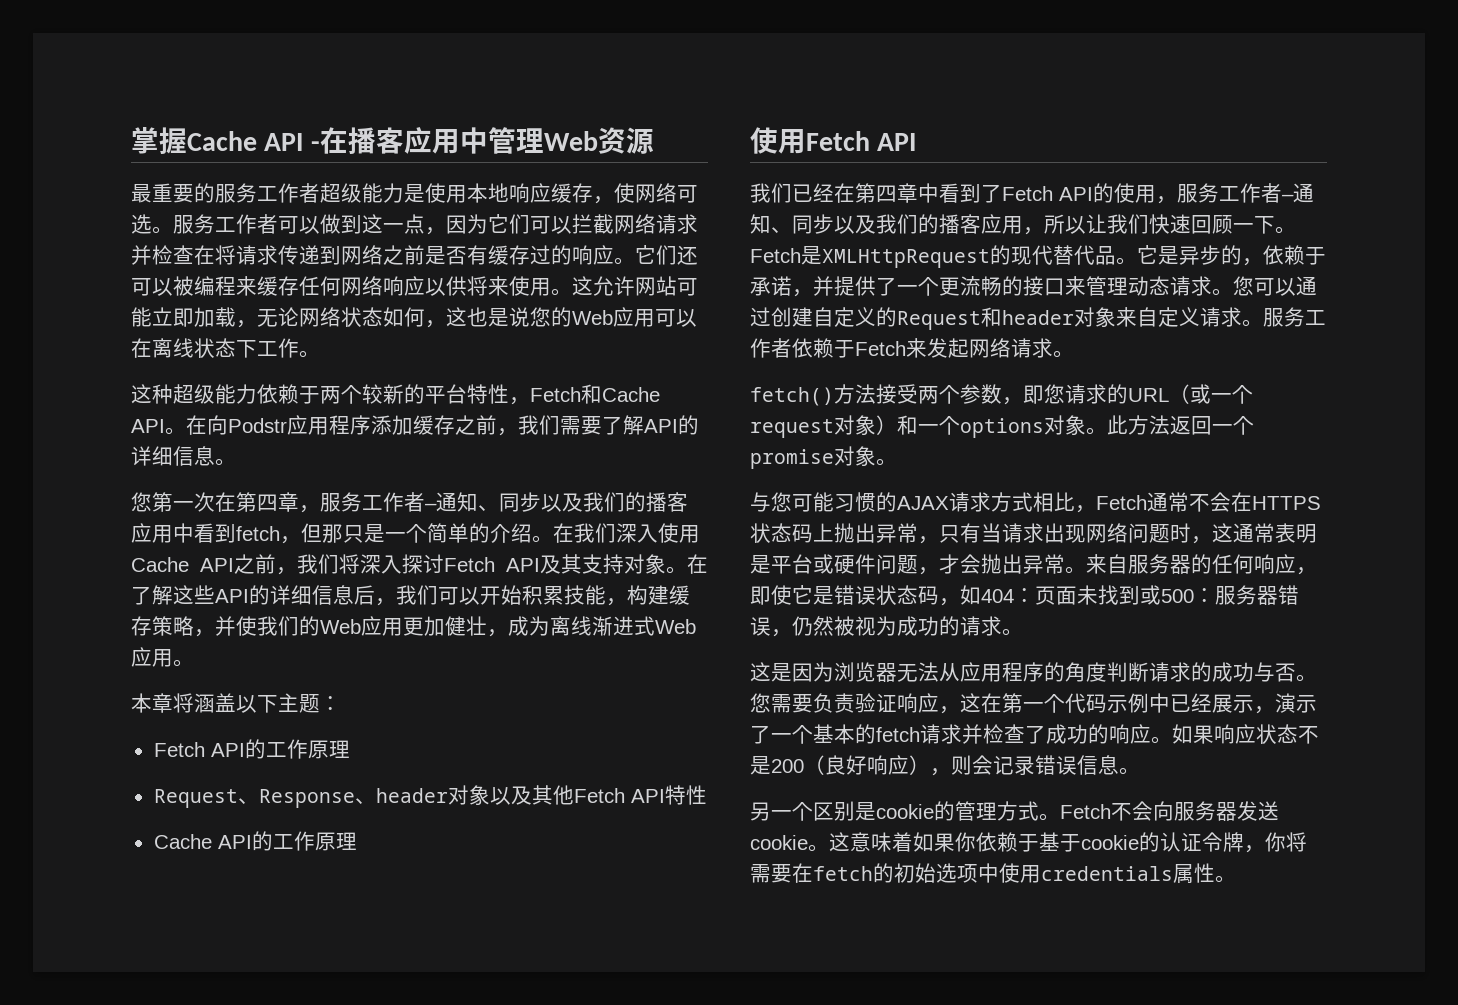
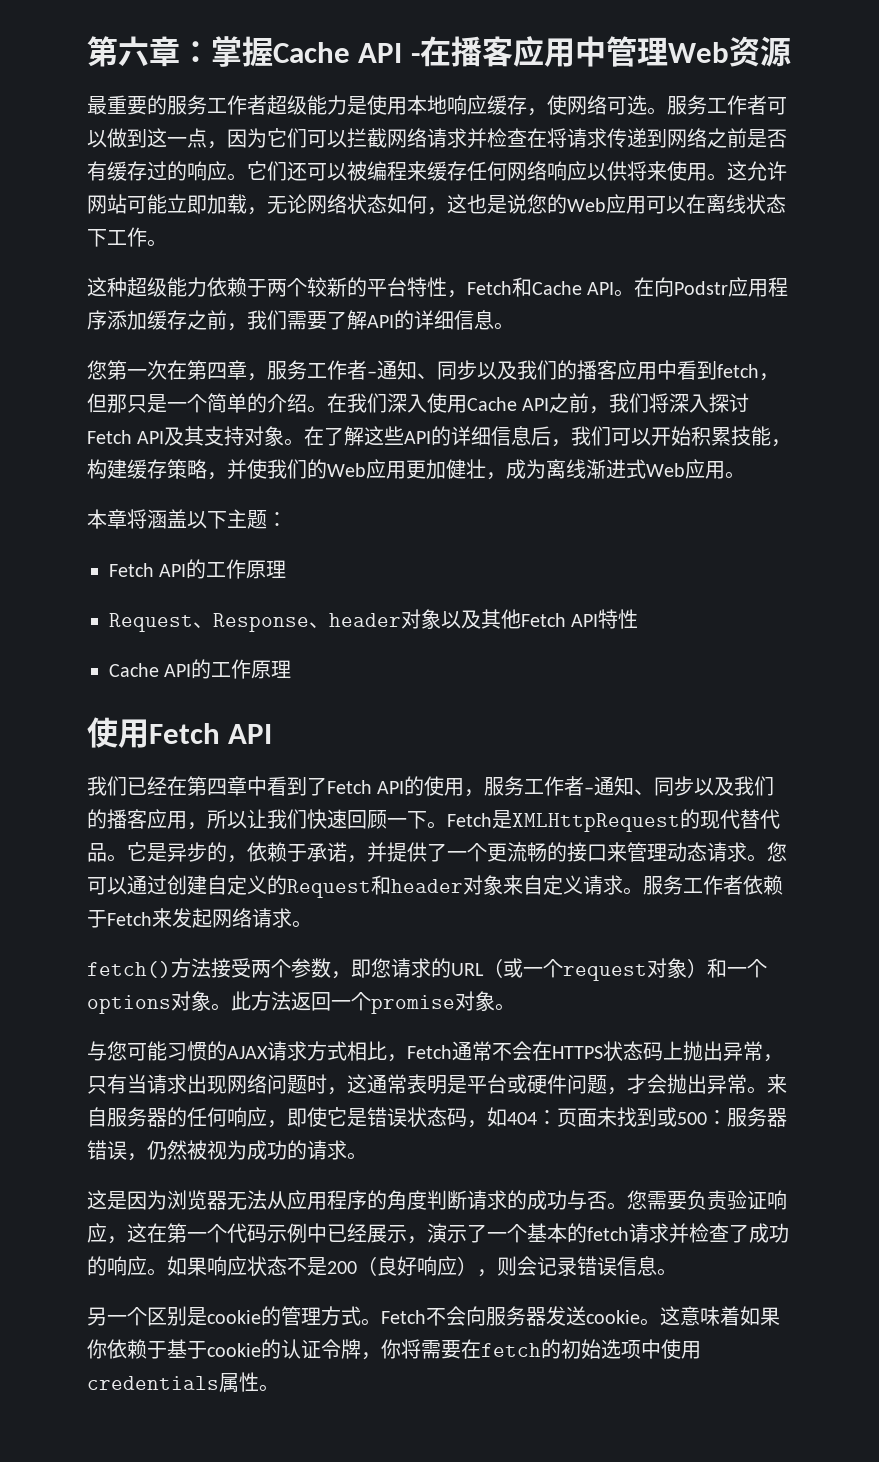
- 掌握Cache API -在播客应用中管理Web资源
+ 第六章：掌握Cache API -在播客应用中管理Web资源

